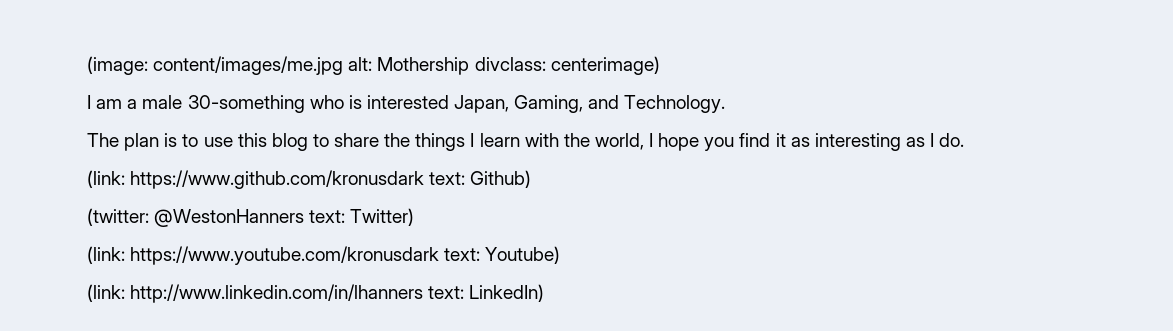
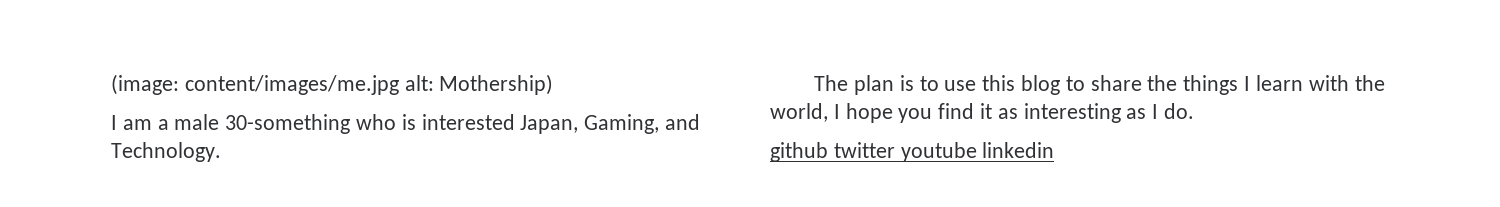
- (image: content/images/me.jpg alt: Mothership divclass: centerimage)
+ (image: content/images/me.jpg alt: Mothership)
- (link: https://www.github.com/kronusdark text: Github)
- (twitter: @WestonHanners text: Twitter)
- (link: https://www.youtube.com/kronusdark text: Youtube)
- (link: http://www.linkedin.com/in/lhanners text: LinkedIn)
+ github twitter youtube linkedin

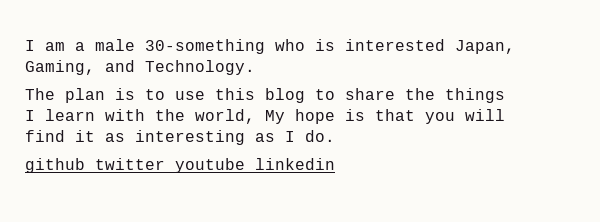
- (image: content/images/me.jpg alt: Mothership)
- The plan is to use this blog to share the things I learn with the world, I hope you find it as interesting as I do.
+ The plan is to use this blog to share the things I learn with the world, My hope is that you will find it as interesting as I do.

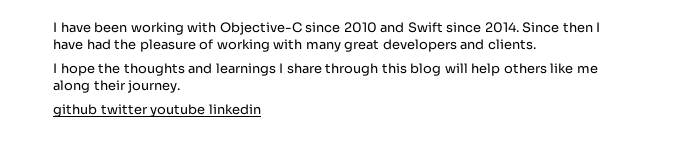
- I am a male 30-something who is interested Japan, Gaming, and Technology.
- The plan is to use this blog to share the things I learn with the world, My hope is that you will find it as interesting as I do.
+ I have been working with Objective-C since 2010 and Swift since 2014. Since then I have had the pleasure of working with many great developers and clients.
+ I hope the thoughts and learnings I share through this blog will help others like me along their journey.

